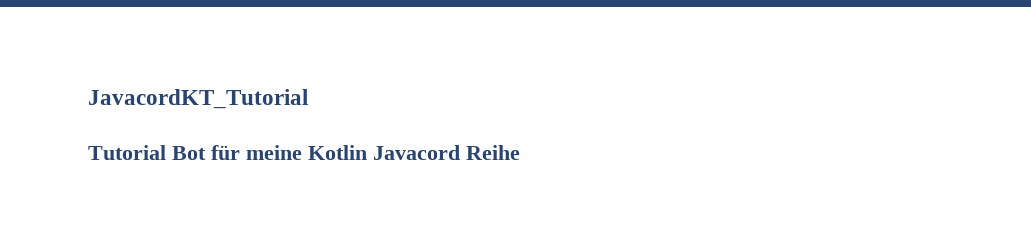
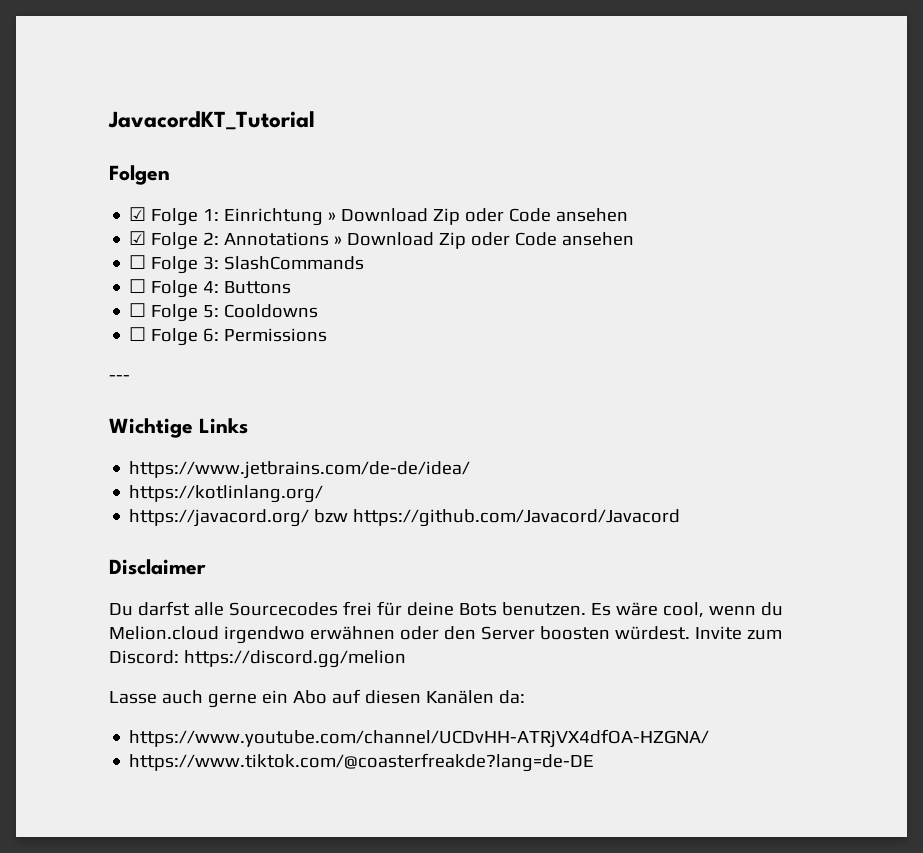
- Tutorial Bot für meine Kotlin Javacord Reihe
+ Folgen
+ ☑ Folge 1: Einrichtung » Download Zip oder Code ansehen
+ ☑ Folge 2: Annotations » Download Zip oder Code ansehen
+ ☐ Folge 3: SlashCommands
+ ☐ Folge 4: Buttons
+ ☐ Folge 5: Cooldowns
+ ☐ Folge 6: Permissions
+ ---
+ Wichtige Links
+ https://www.jetbrains.com/de-de/idea/
+ https://kotlinlang.org/
+ https://javacord.org/ bzw https://github.com/Javacord/Javacord
+ Disclaimer
+ Du darfst alle Sourcecodes frei für deine Bots benutzen. Es wäre cool, wenn du Melion.cloud irgendwo erwähnen oder den Server boosten würdest. Invite zum Discord: https://discord.gg/melion
+ Lasse auch gerne ein Abo auf diesen Kanälen da:
+ https://www.youtube.com/channel/UCDvHH-ATRjVX4dfOA-HZGNA/
+ https://www.tiktok.com/@coasterfreakde?lang=de-DE

